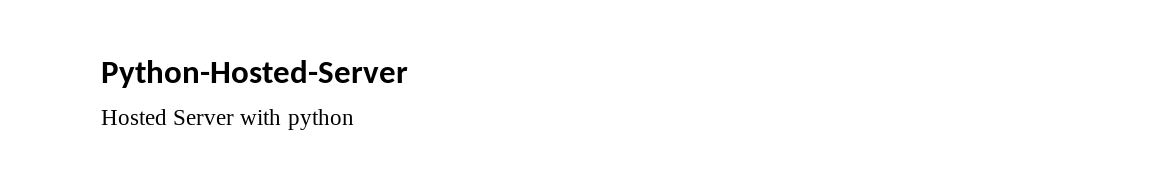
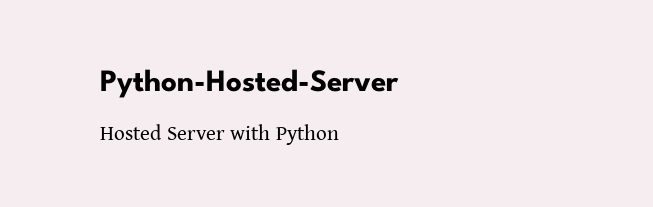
- Hosted Server with python
+ Hosted Server with Python

